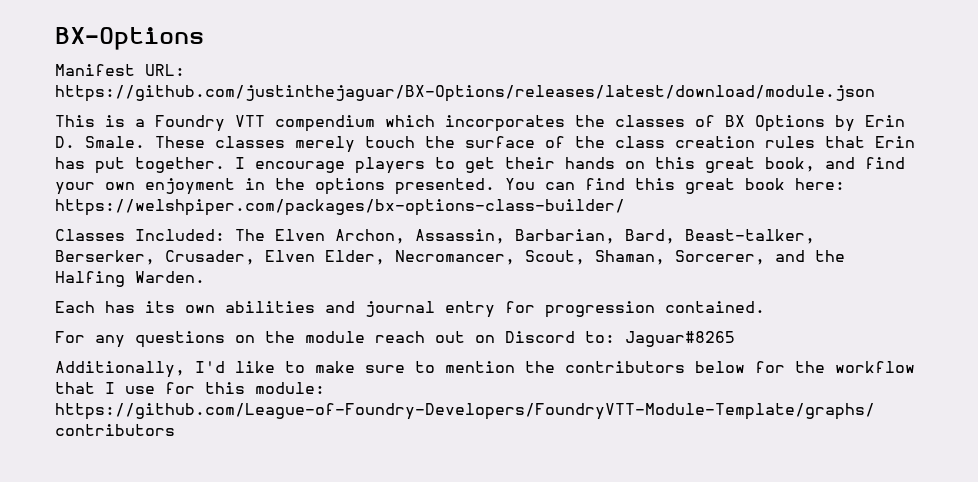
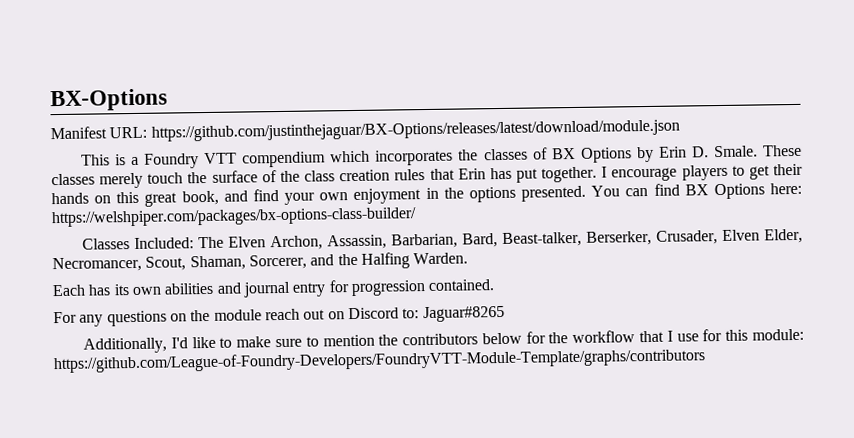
- You can find this great book here: https://welshpiper.com/packages/bx-options-class-builder/
+ You can find BX Options here: https://welshpiper.com/packages/bx-options-class-builder/

